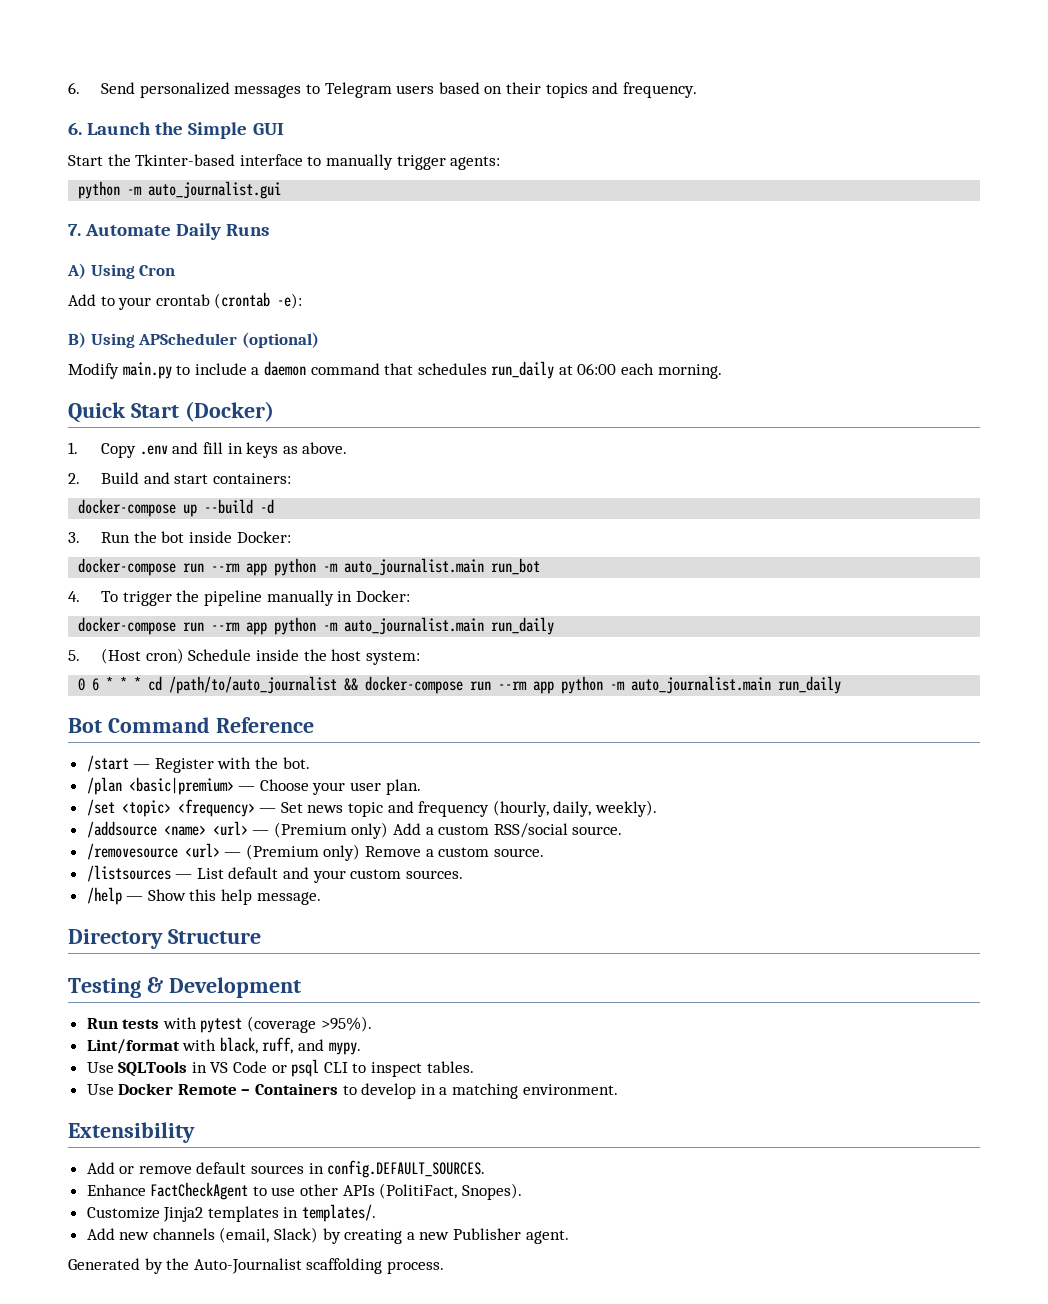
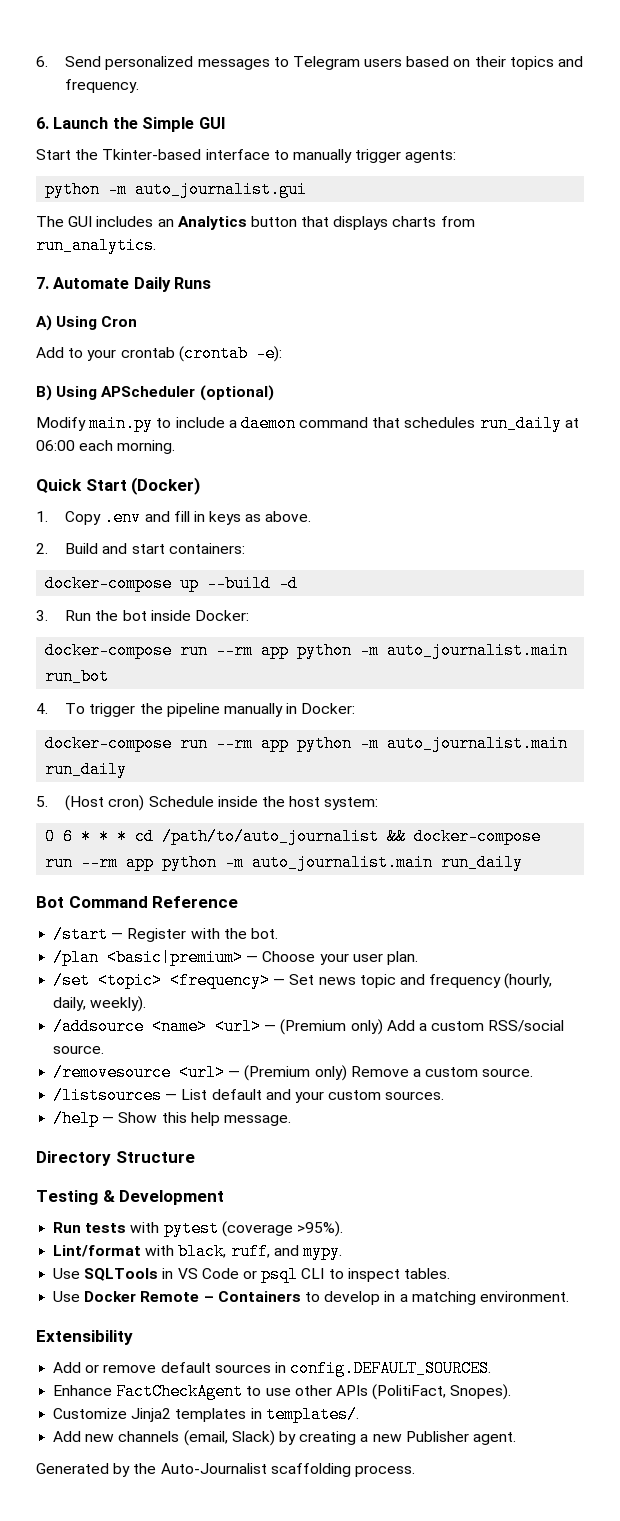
+ The GUI includes an Analytics button that displays charts from run_analytics.

